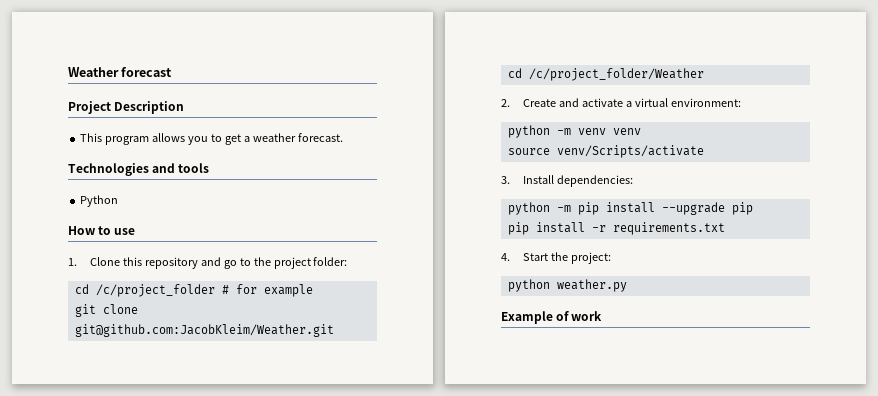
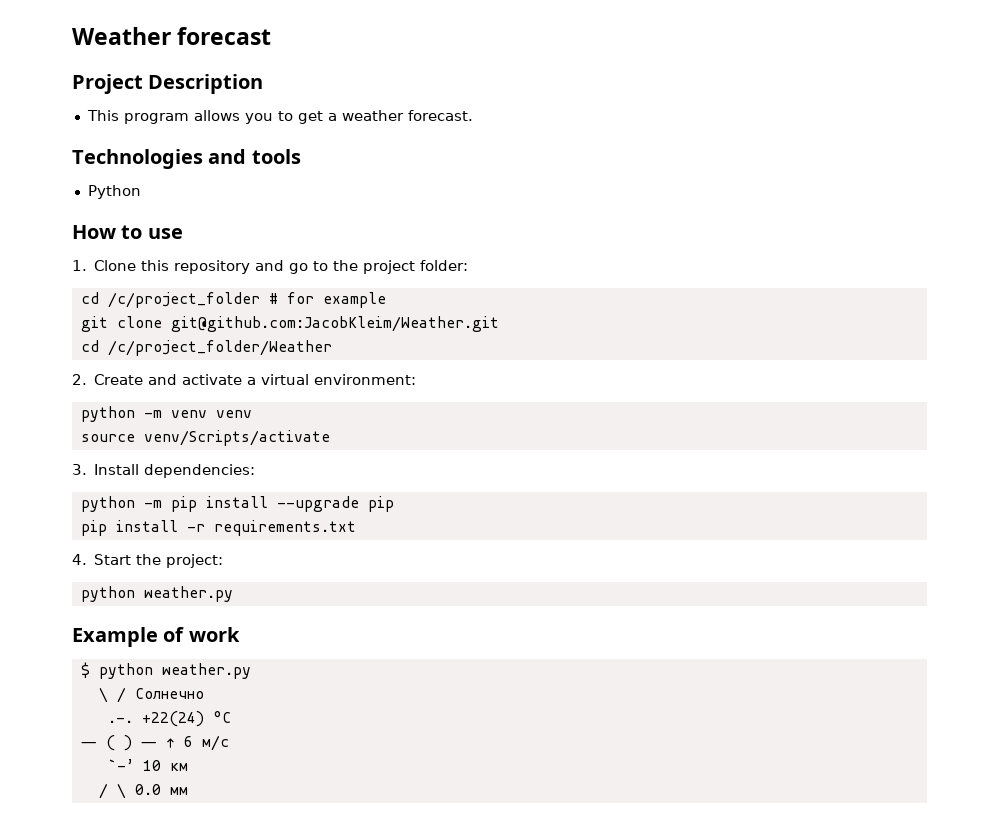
+ $ python weather.py
+ \ / Солнечно
+ .-. +22(24) °C
+ ― ( ) ― ↑ 6 м/c
+ `-’ 10 км
+ / \ 0.0 мм

